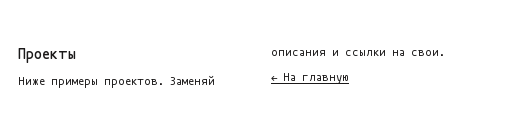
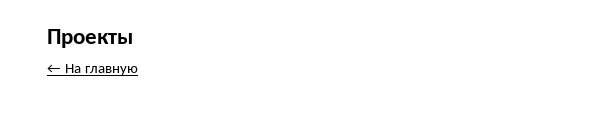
- Ниже примеры проектов. Заменяй описания и ссылки на свои.

